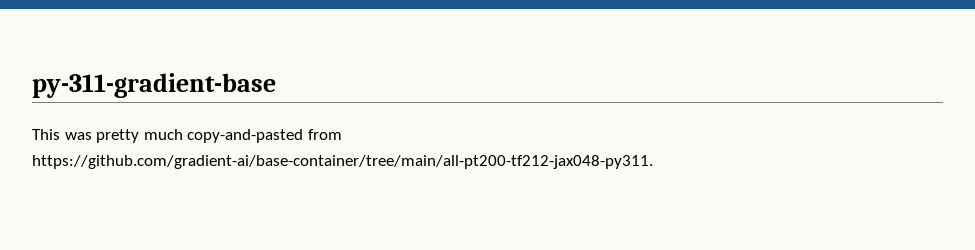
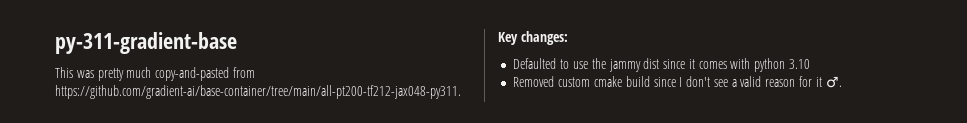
+ Key changes:
+ Defaulted to use the jammy dist since it comes with python 3.10
+ Removed custom cmake build since I don't see a valid reason for it ♂.

